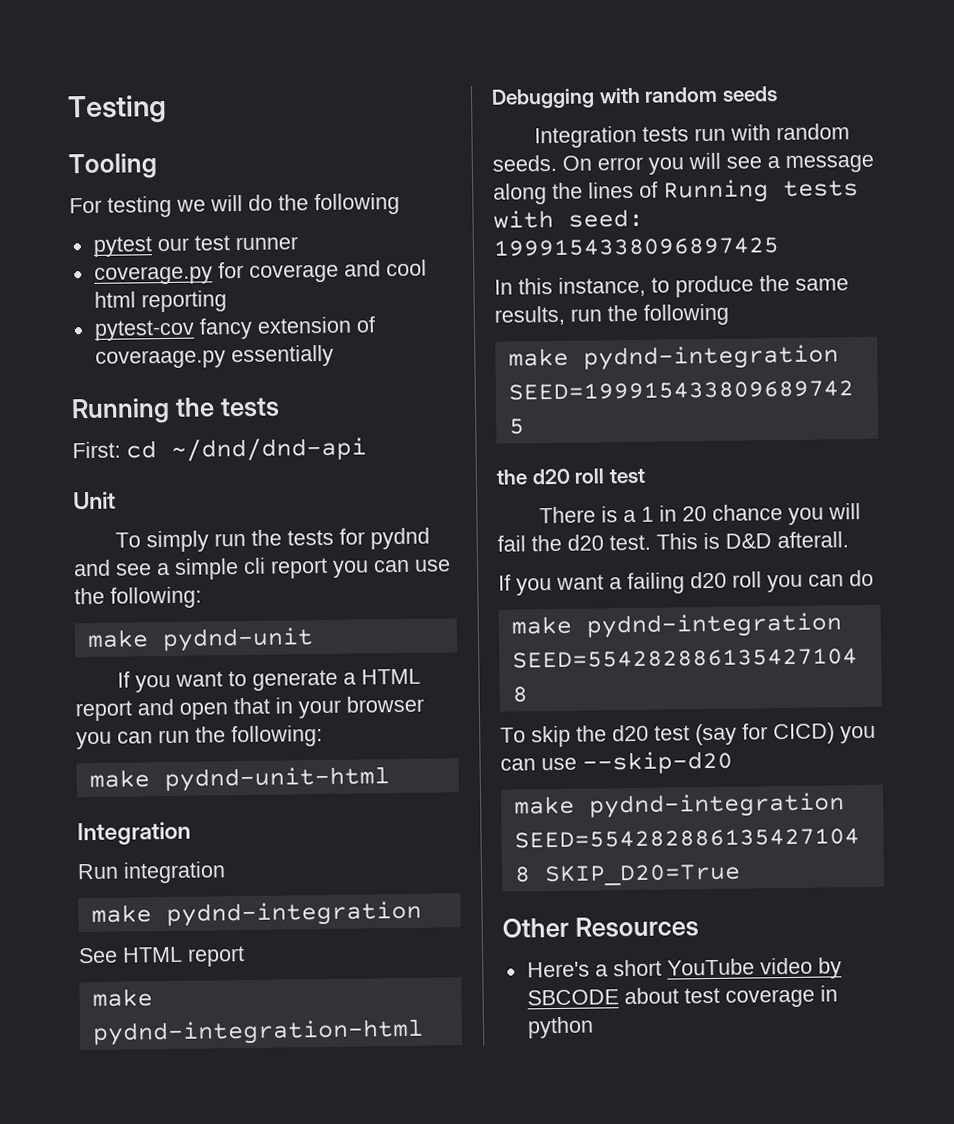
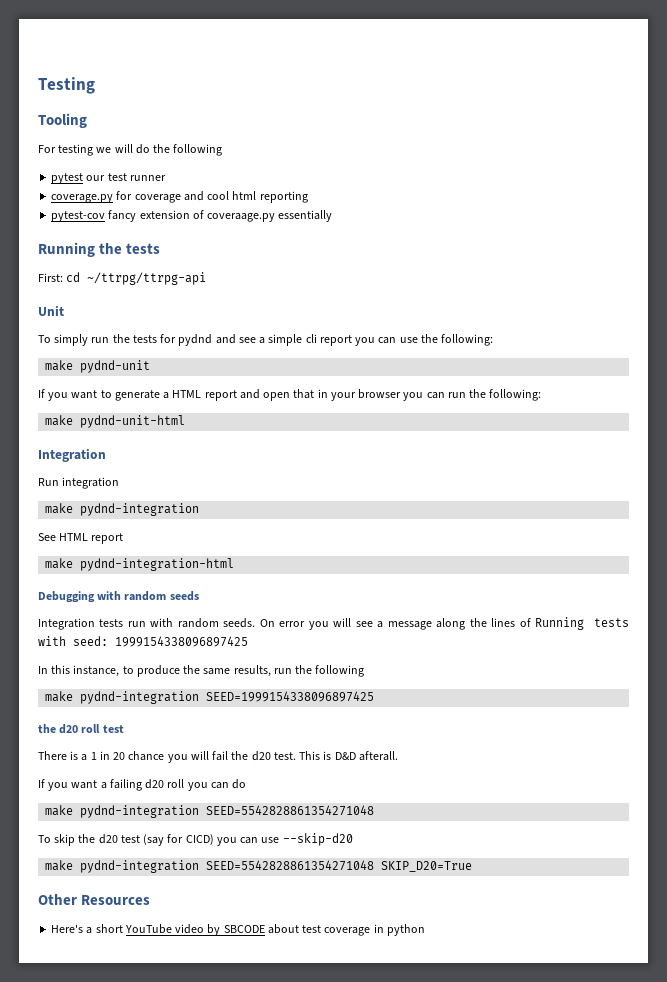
- First: cd ~/dnd/dnd-api
+ First: cd ~/ttrpg/ttrpg-api

